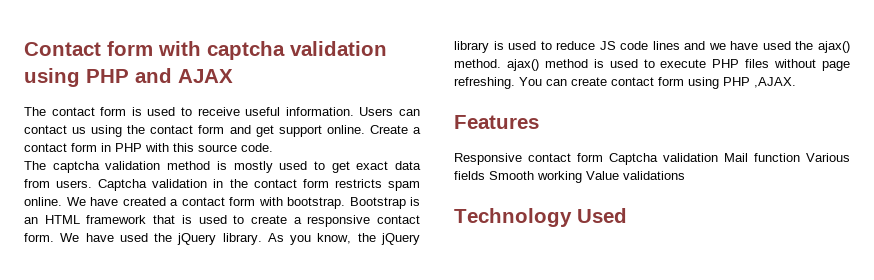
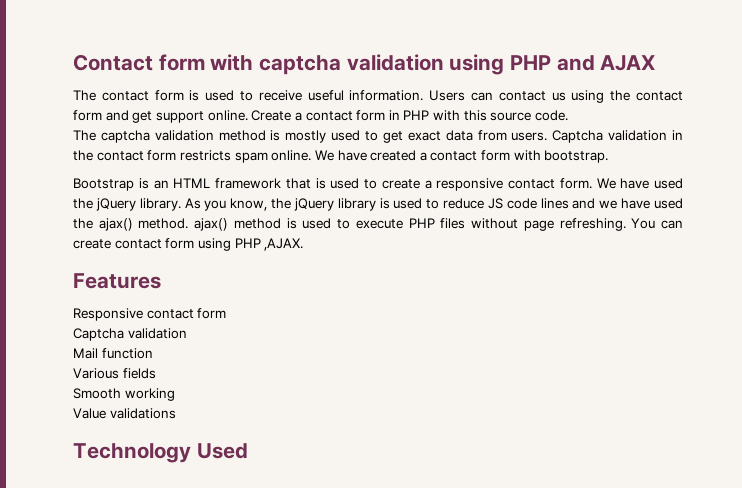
- We have created a contact form with bootstrap. Bootstrap is an HTML framework that is used to create a responsive contact form.
+ We have created a contact form with bootstrap.
+ Bootstrap is an HTML framework that is used to create a responsive contact form.
- Responsive contact form Captcha validation Mail function Various fields Smooth working Value validations
+ Responsive contact form
+ Captcha validation
+ Mail function
+ Various fields
+ Smooth working
+ Value validations

